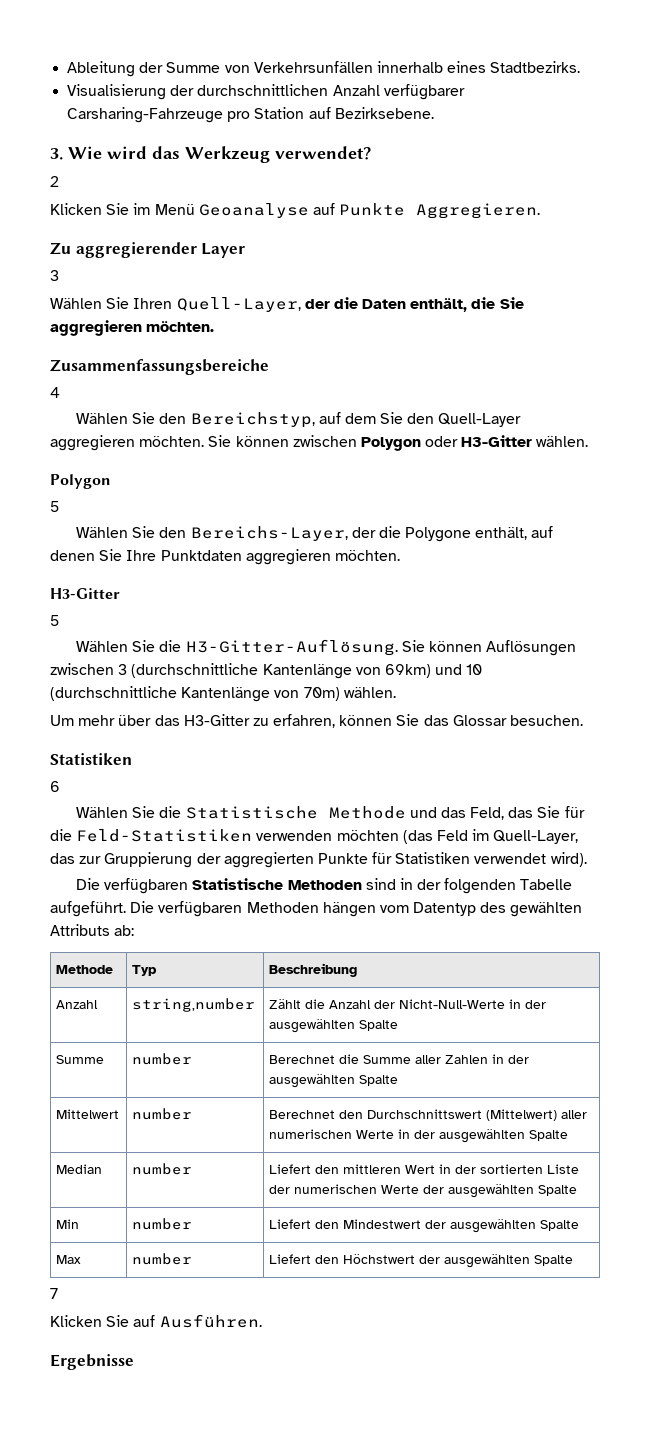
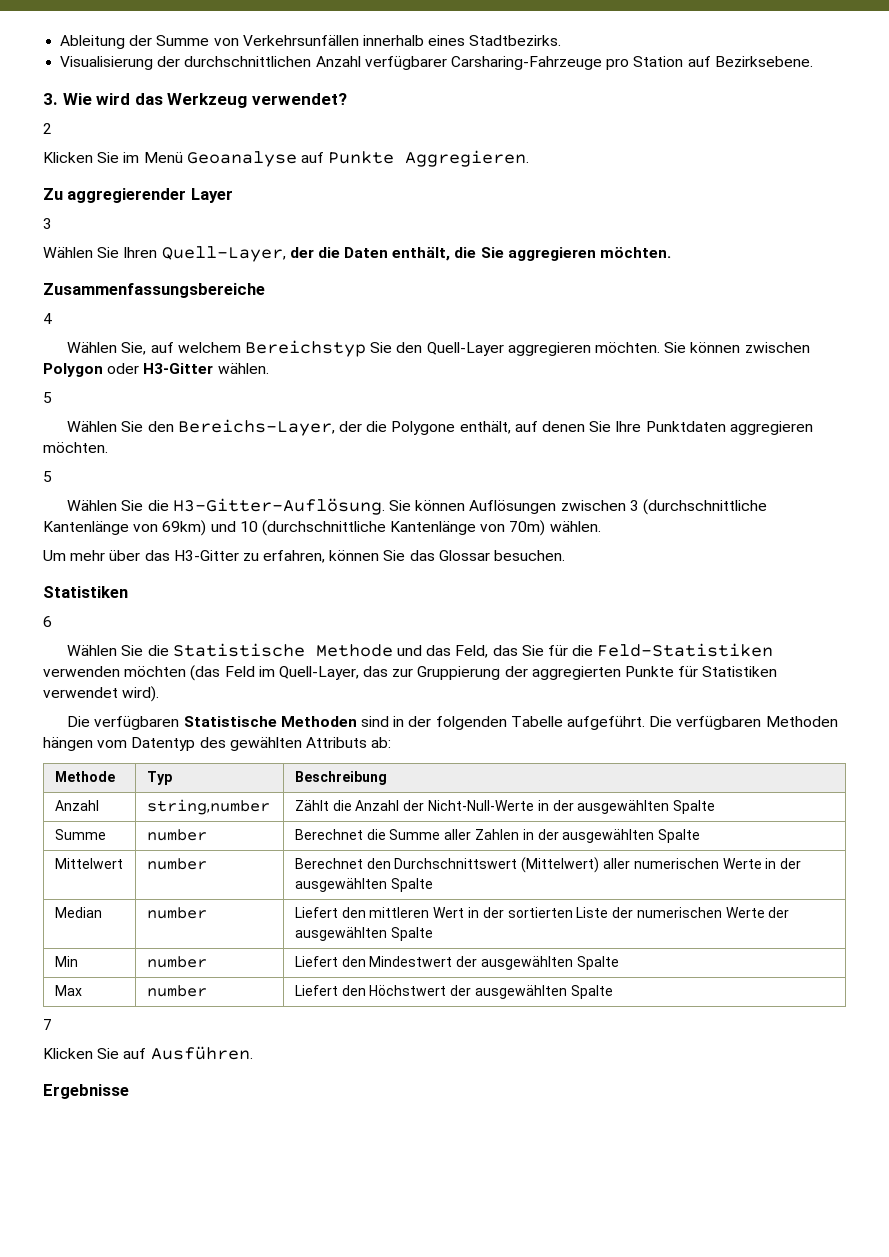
- Wählen Sie den Bereichstyp, auf dem Sie den Quell-Layer aggregieren möchten.
+ Wählen Sie, auf welchem Bereichstyp Sie den Quell-Layer aggregieren möchten.
  Sie können zwischen Polygon oder H3-Gitter wählen.
- Polygon
  Wählen Sie den Bereichs-Layer, der die Polygone enthält, auf denen Sie Ihre Punktdaten aggregieren möchten.
- H3-Gitter

